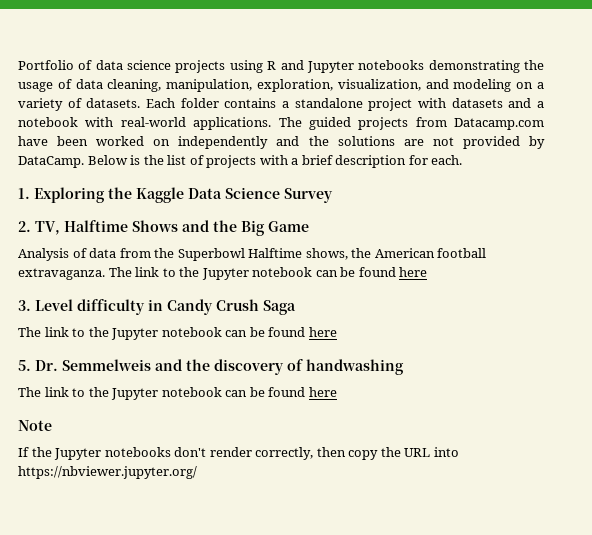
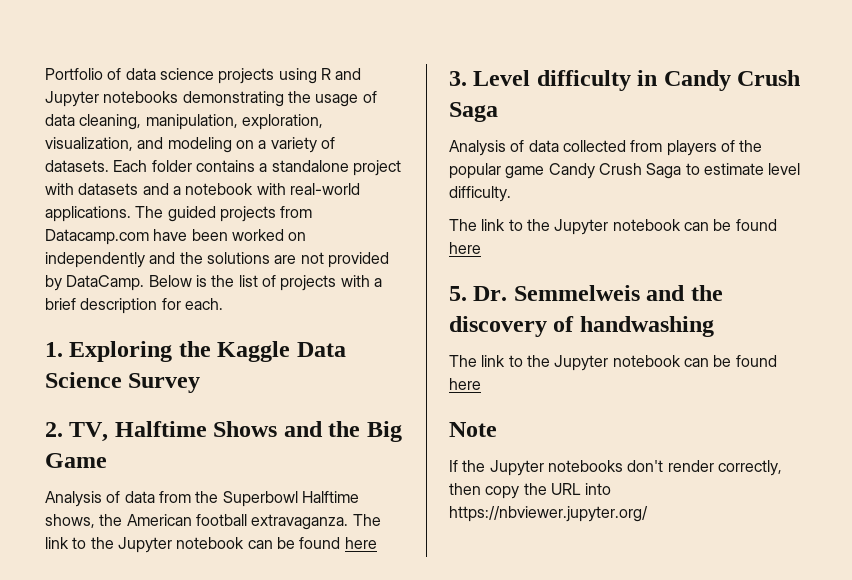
+ Analysis of data collected from players of the popular game Candy Crush Saga to estimate level difficulty.

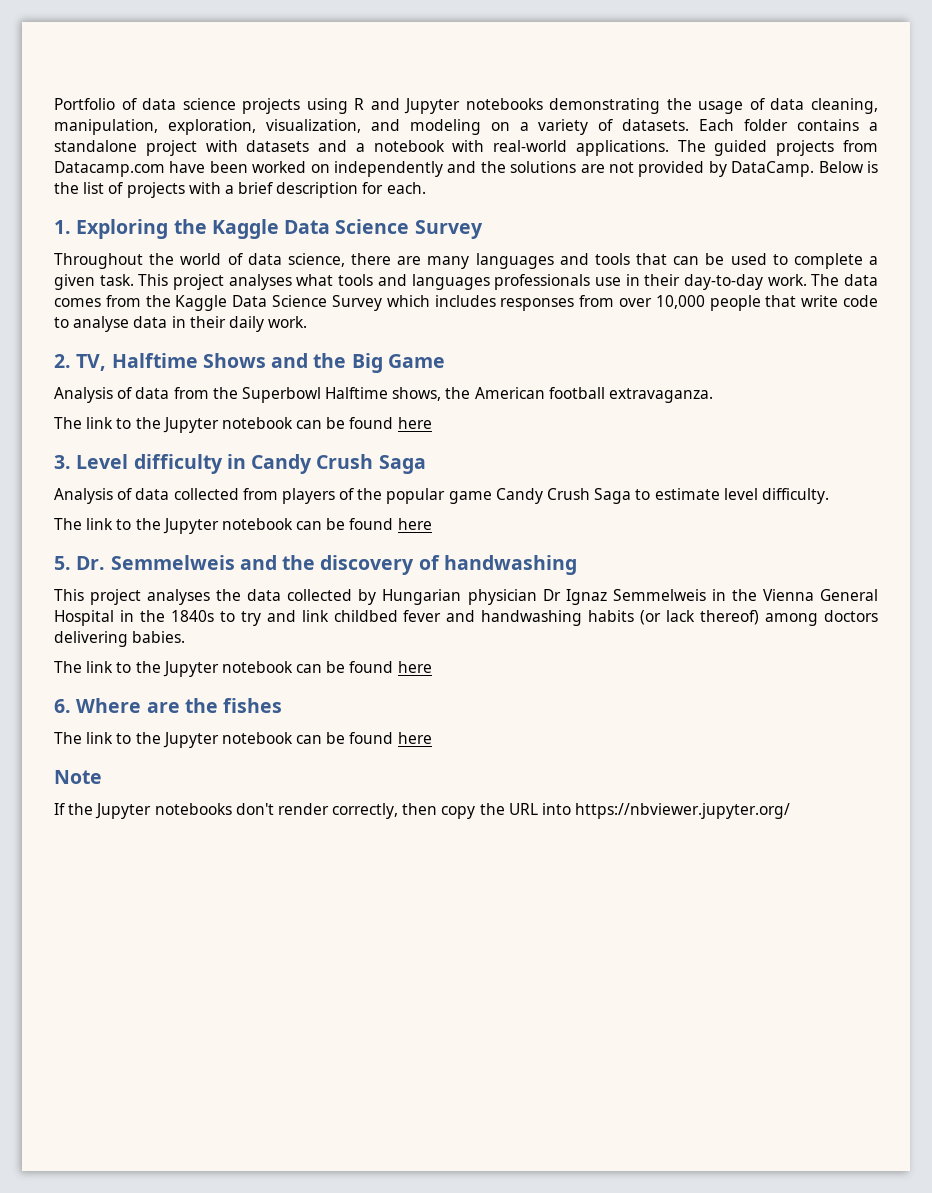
+ Throughout the world of data science, there are many languages and tools that can be used to complete a given task. This project analyses what tools and languages professionals use in their day-to-day work. The data comes from the Kaggle Data Science Survey which includes responses from over 10,000 people that write code to analyse data in their daily work.
- Analysis of data from the Superbowl Halftime shows, the American football extravaganza. The link to the Jupyter notebook can be found here
+ Analysis of data from the Superbowl Halftime shows, the American football extravaganza.
+ The link to the Jupyter notebook can be found here
+ This project analyses the data collected by Hungarian physician Dr Ignaz Semmelweis in the Vienna General Hospital in the 1840s to try and link childbed fever and handwashing habits (or lack thereof) among doctors delivering babies.
+ The link to the Jupyter notebook can be found here
+ 6. Where are the fishes

